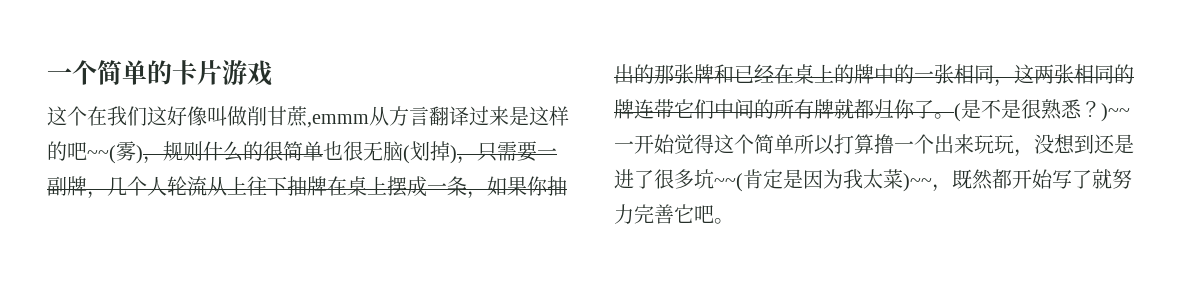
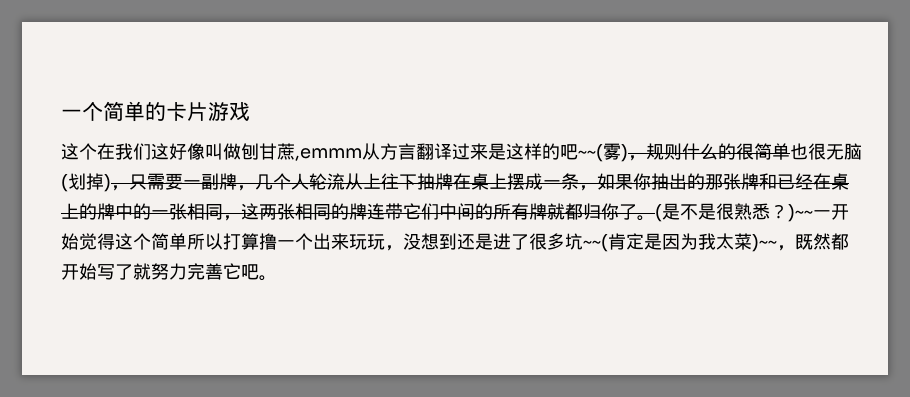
- 这个在我们这好像叫做削甘蔗,emmm从方言翻译过来是这样的吧~~(雾)，规则什么的很简单也很无脑(划掉)，只需要一副牌，几个人轮流从上往下抽牌在桌上摆成一条，如果你抽出的那张牌和已经在桌上的牌中的一张相同，这两张相同的牌连带它们中间的所有牌就都归你了。
+ 这个在我们这好像叫做刨甘蔗,emmm从方言翻译过来是这样的吧~~(雾)，规则什么的很简单也很无脑(划掉)，只需要一副牌，几个人轮流从上往下抽牌在桌上摆成一条，如果你抽出的那张牌和已经在桌上的牌中的一张相同，这两张相同的牌连带它们中间的所有牌就都归你了。

